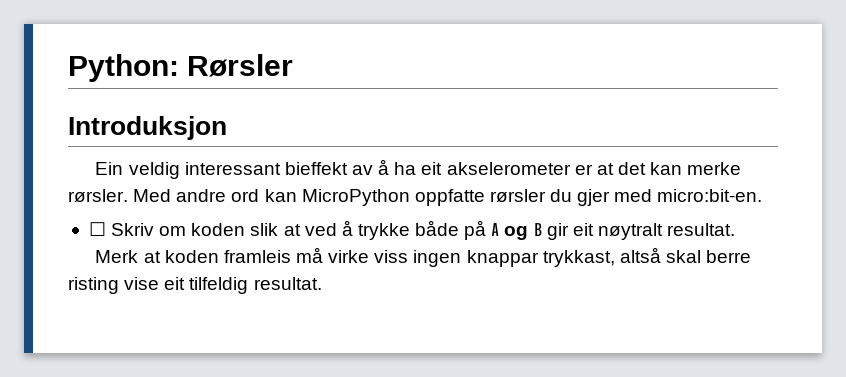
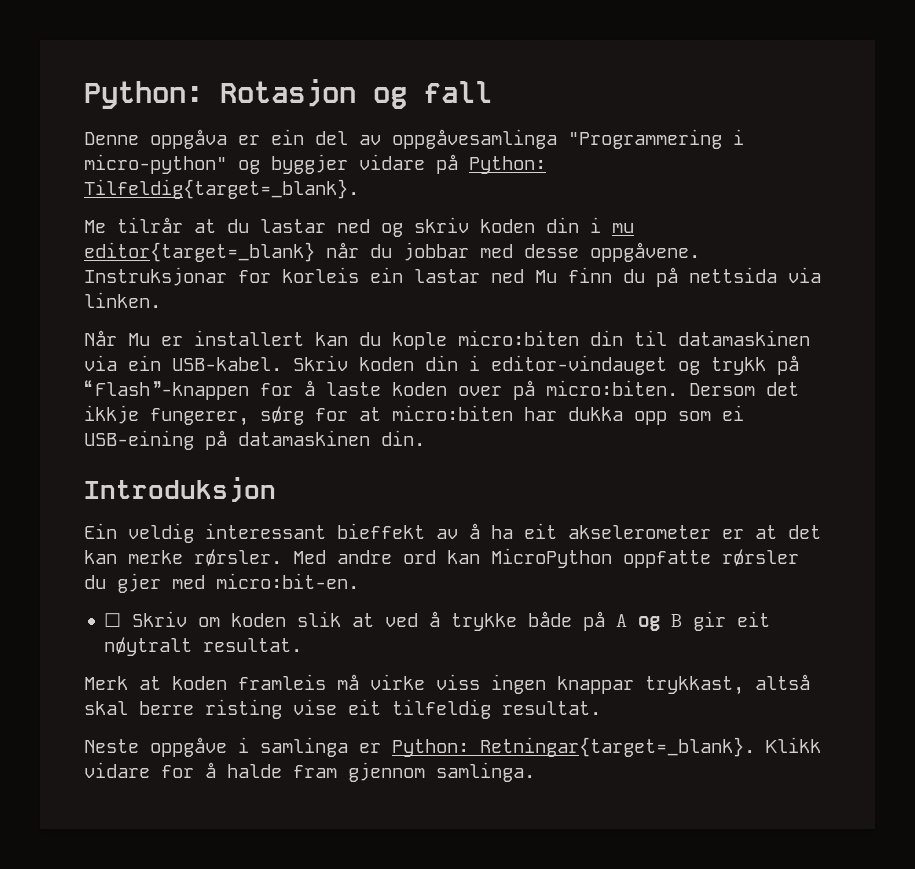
- Python: Rørsler
+ Python: Rotasjon og fall
+ Denne oppgåva er ein del av oppgåvesamlinga "Programmering i micro-python" og byggjer vidare på Python: Tilfeldig{target=_blank}.
+ Me tilrår at du lastar ned og skriv koden din i mu editor{target=_blank} når du jobbar med desse oppgåvene. Instruksjonar for korleis ein lastar ned Mu finn du på nettsida via linken.
+ Når Mu er installert kan du kople micro:biten din til datamaskinen via ein USB-kabel. Skriv koden din i editor-vindauget og trykk på “Flash”-knappen for å laste koden over på micro:biten. Dersom det ikkje fungerer, sørg for at micro:biten har dukka opp som ei USB-eining på datamaskinen din.
+ Neste oppgåve i samlinga er Python: Retningar{target=_blank}. Klikk vidare for å halde fram gjennom samlinga.

